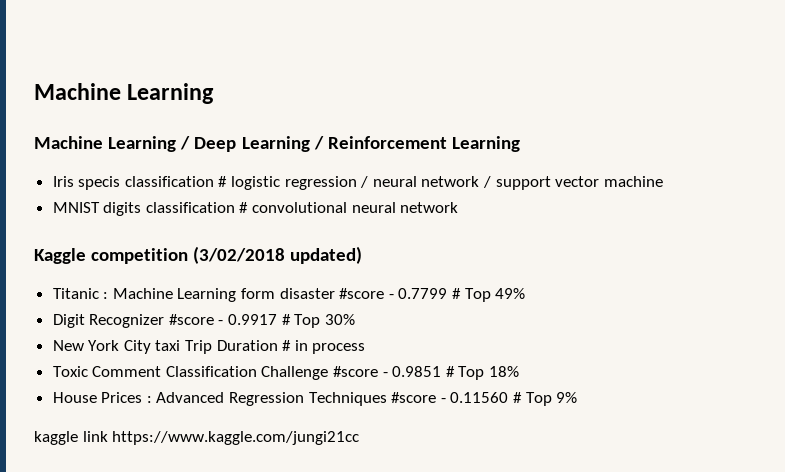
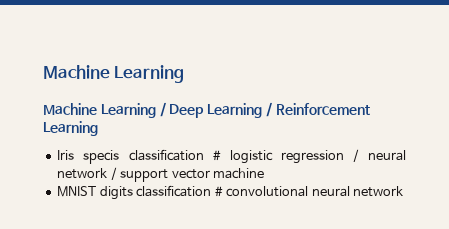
- Kaggle competition (3/02/2018 updated)
- Titanic : Machine Learning form disaster #score - 0.7799 # Top 49%
- Digit Recognizer #score - 0.9917 # Top 30%
- New York City taxi Trip Duration # in process
- Toxic Comment Classification Challenge #score - 0.9851 # Top 18%
- House Prices : Advanced Regression Techniques #score - 0.11560 # Top 9%
- kaggle link https://www.kaggle.com/jungi21cc

